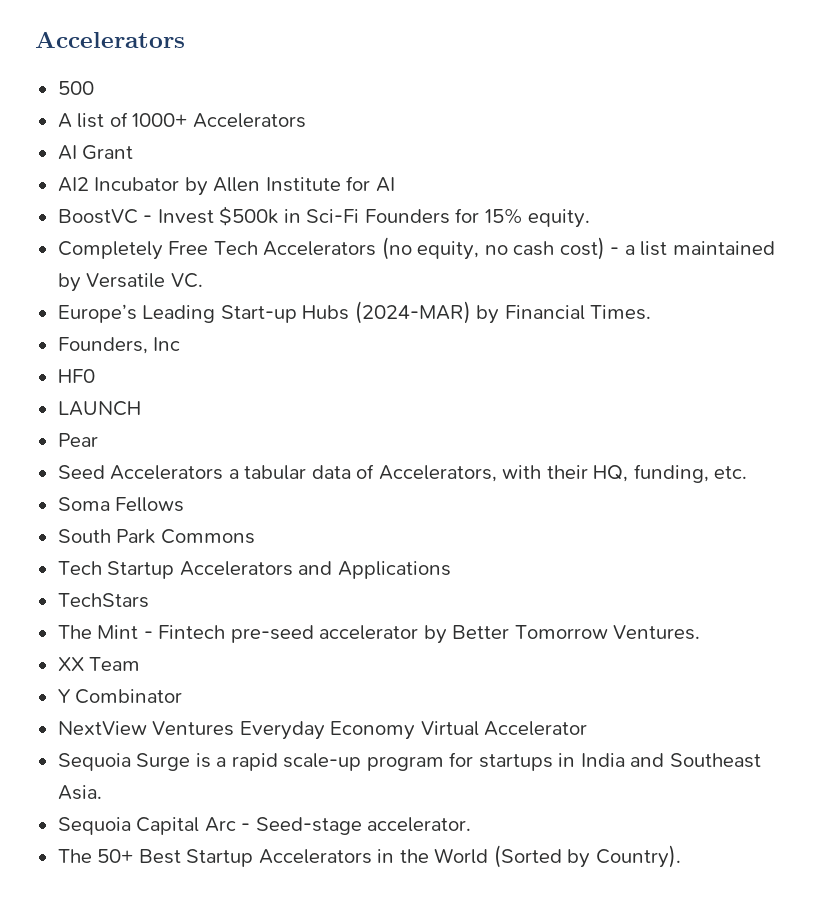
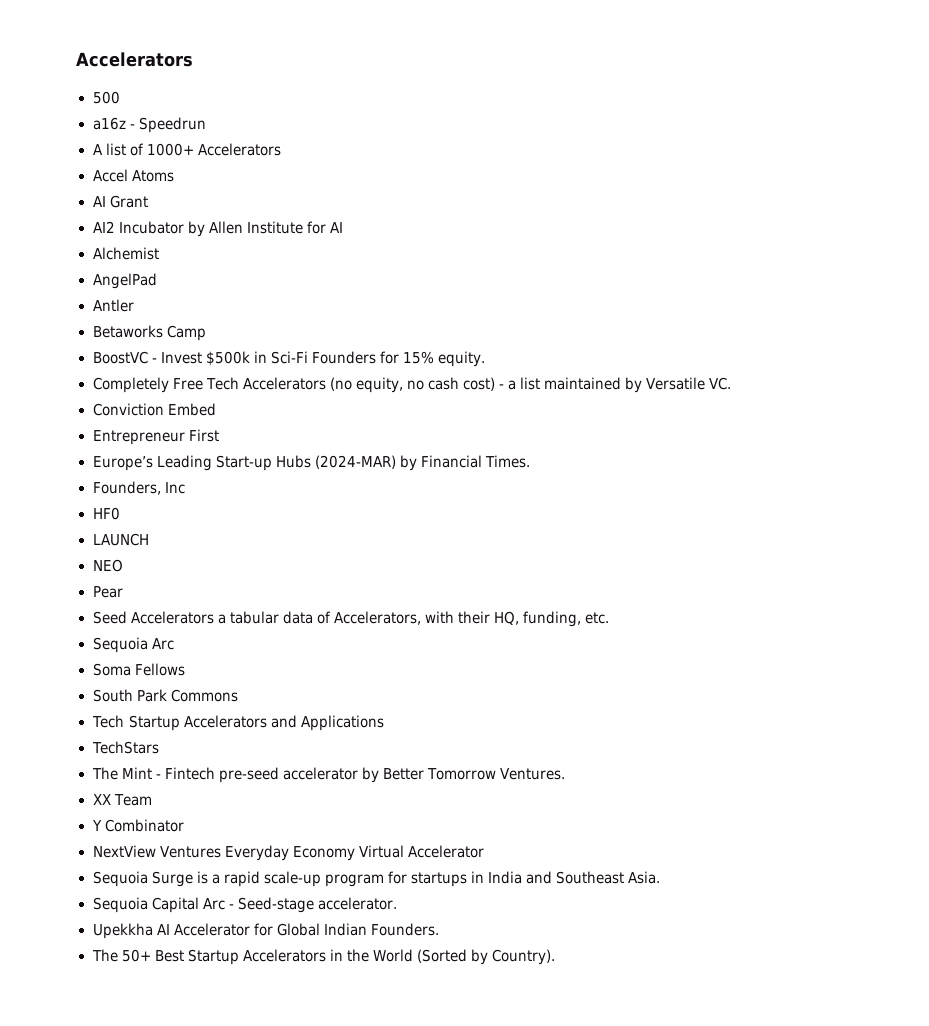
+ a16z - Speedrun
+ Accel Atoms
+ Alchemist
+ AngelPad
+ Antler
+ Betaworks Camp
+ Conviction Embed
+ Entrepreneur First
+ NEO
+ Sequoia Arc
+ Upekkha AI Accelerator for Global Indian Founders.

